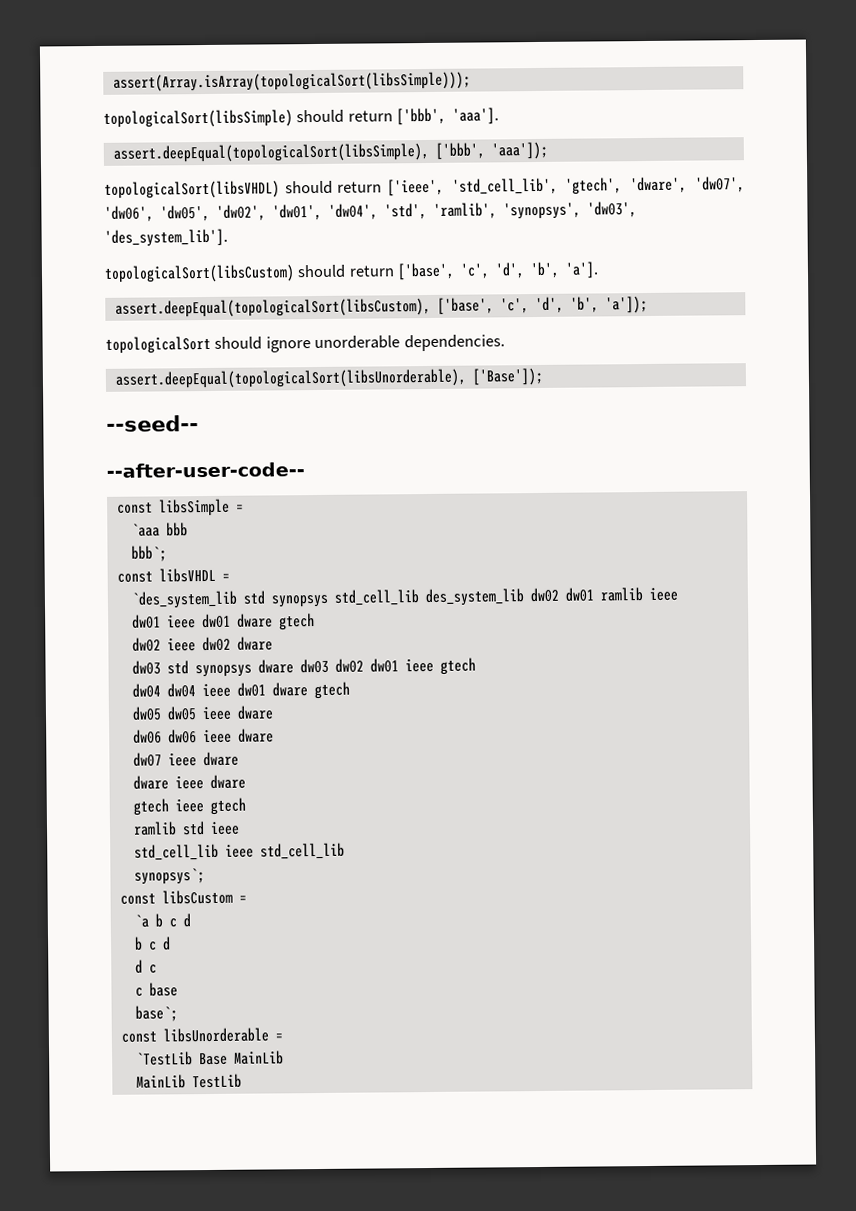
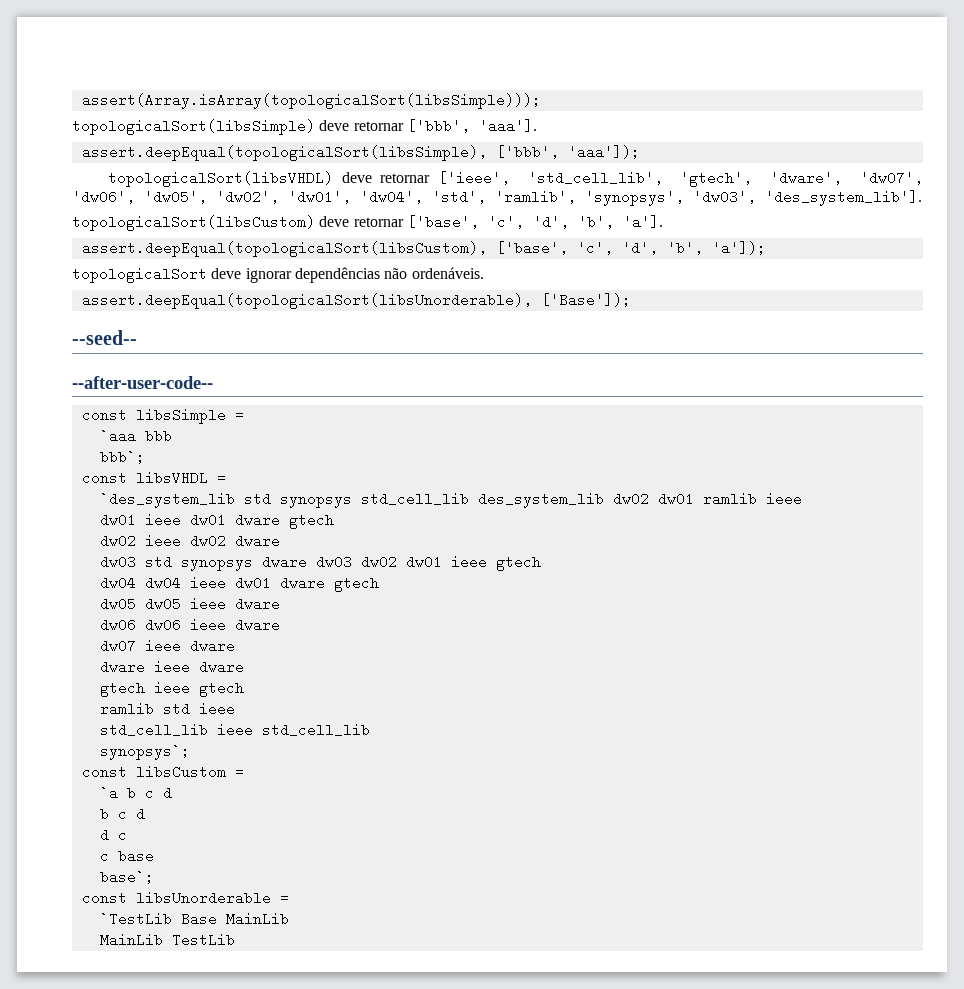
- topologicalSort(libsSimple) should return ['bbb', 'aaa'].
+ topologicalSort(libsSimple) deve retornar ['bbb', 'aaa'].
- topologicalSort(libsVHDL) should return ['ieee', 'std_cell_lib', 'gtech', 'dware', 'dw07', 'dw06', 'dw05', 'dw02', 'dw01', 'dw04', 'std', 'ramlib', 'synopsys', 'dw03', 'des_system_lib'].
+ topologicalSort(libsVHDL) deve retornar ['ieee', 'std_cell_lib', 'gtech', 'dware', 'dw07', 'dw06', 'dw05', 'dw02', 'dw01', 'dw04', 'std', 'ramlib', 'synopsys', 'dw03', 'des_system_lib'].
- topologicalSort(libsCustom) should return ['base', 'c', 'd', 'b', 'a'].
+ topologicalSort(libsCustom) deve retornar ['base', 'c', 'd', 'b', 'a'].
- topologicalSort should ignore unorderable dependencies.
+ topologicalSort deve ignorar dependências não ordenáveis.

